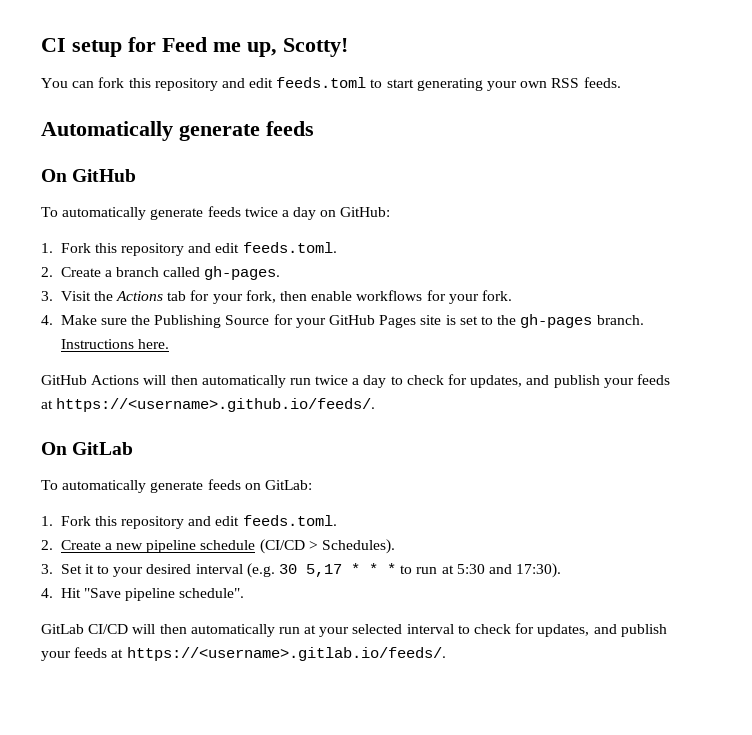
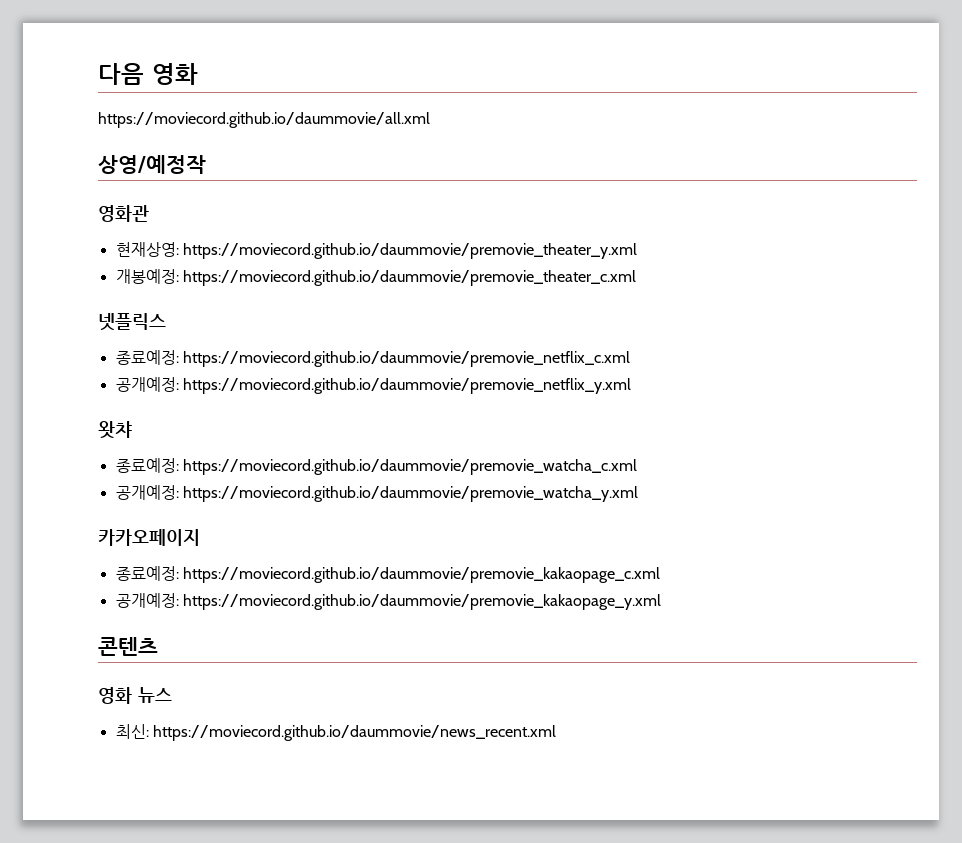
- CI setup for Feed me up, Scotty!
- You can fork this repository and edit feeds.toml to start generating your own RSS feeds.
- Automatically generate feeds
- On GitHub
- To automatically generate feeds twice a day on GitHub:
- 1. Fork this repository and edit feeds.toml.
- 2. Create a branch called gh-pages.
- 3. Visit the Actions tab for your fork, then enable workflows for your fork.
- 4. Make sure the Publishing Source for your GitHub Pages site is set to the gh-pages branch. Instructions here.
- GitHub Actions will then automatically run twice a day to check for updates, and publish your feeds at https://<username>.github.io/feeds/.
- On GitLab
- To automatically generate feeds on GitLab:
- 1. Fork this repository and edit feeds.toml.
- 2. Create a new pipeline schedule (CI/CD ˃ Schedules).
- 3. Set it to your desired interval (e.g. 30 5,17 * * * to run at 5:30 and 17:30).
- 4. Hit "Save pipeline schedule".
- GitLab CI/CD will then automatically run at your selected interval to check for updates, and publish your feeds at https://<username>.gitlab.io/feeds/.
+ 다음 영화
+ https://moviecord.github.io/daummovie/all.xml
+ 상영/예정작
+ 영화관
+ 현재상영: https://moviecord.github.io/daummovie/premovie_theater_y.xml
+ 개봉예정: https://moviecord.github.io/daummovie/premovie_theater_c.xml
+ 넷플릭스
+ 종료예정: https://moviecord.github.io/daummovie/premovie_netflix_c.xml
+ 공개예정: https://moviecord.github.io/daummovie/premovie_netflix_y.xml
+ 왓챠
+ 종료예정: https://moviecord.github.io/daummovie/premovie_watcha_c.xml
+ 공개예정: https://moviecord.github.io/daummovie/premovie_watcha_y.xml
+ 카카오페이지
+ 종료예정: https://moviecord.github.io/daummovie/premovie_kakaopage_c.xml
+ 공개예정: https://moviecord.github.io/daummovie/premovie_kakaopage_y.xml
+ 콘텐츠
+ 영화 뉴스
+ 최신: https://moviecord.github.io/daummovie/news_recent.xml

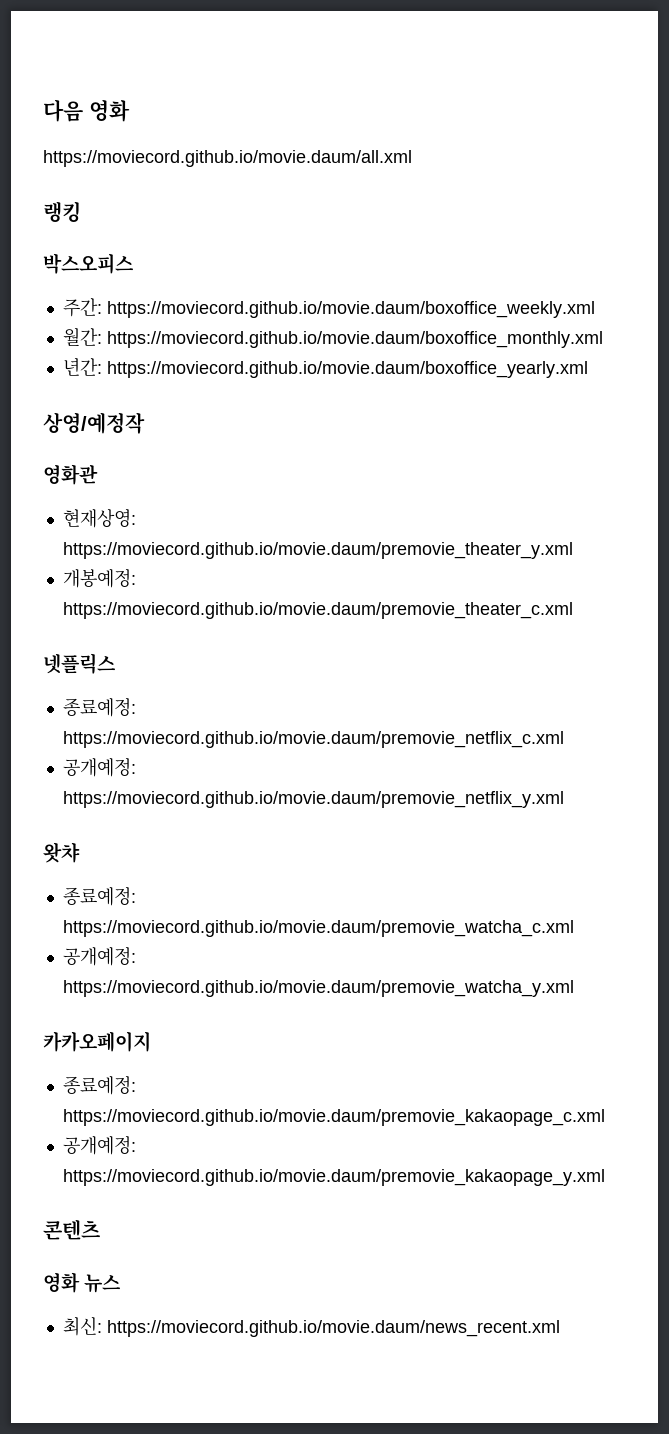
- https://moviecord.github.io/daummovie/all.xml
+ https://moviecord.github.io/movie.daum/all.xml
+ 랭킹
+ 박스오피스
+ 주간: https://moviecord.github.io/movie.daum/boxoffice_weekly.xml
+ 월간: https://moviecord.github.io/movie.daum/boxoffice_monthly.xml
+ 년간: https://moviecord.github.io/movie.daum/boxoffice_yearly.xml
- 현재상영: https://moviecord.github.io/daummovie/premovie_theater_y.xml
+ 현재상영: https://moviecord.github.io/movie.daum/premovie_theater_y.xml
- 개봉예정: https://moviecord.github.io/daummovie/premovie_theater_c.xml
+ 개봉예정: https://moviecord.github.io/movie.daum/premovie_theater_c.xml
- 종료예정: https://moviecord.github.io/daummovie/premovie_netflix_c.xml
- 공개예정: https://moviecord.github.io/daummovie/premovie_netflix_y.xml
+ 종료예정: https://moviecord.github.io/movie.daum/premovie_netflix_c.xml
+ 공개예정: https://moviecord.github.io/movie.daum/premovie_netflix_y.xml
- 종료예정: https://moviecord.github.io/daummovie/premovie_watcha_c.xml
- 공개예정: https://moviecord.github.io/daummovie/premovie_watcha_y.xml
+ 종료예정: https://moviecord.github.io/movie.daum/premovie_watcha_c.xml
+ 공개예정: https://moviecord.github.io/movie.daum/premovie_watcha_y.xml
- 종료예정: https://moviecord.github.io/daummovie/premovie_kakaopage_c.xml
- 공개예정: https://moviecord.github.io/daummovie/premovie_kakaopage_y.xml
+ 종료예정: https://moviecord.github.io/movie.daum/premovie_kakaopage_c.xml
+ 공개예정: https://moviecord.github.io/movie.daum/premovie_kakaopage_y.xml
- 최신: https://moviecord.github.io/daummovie/news_recent.xml
+ 최신: https://moviecord.github.io/movie.daum/news_recent.xml

